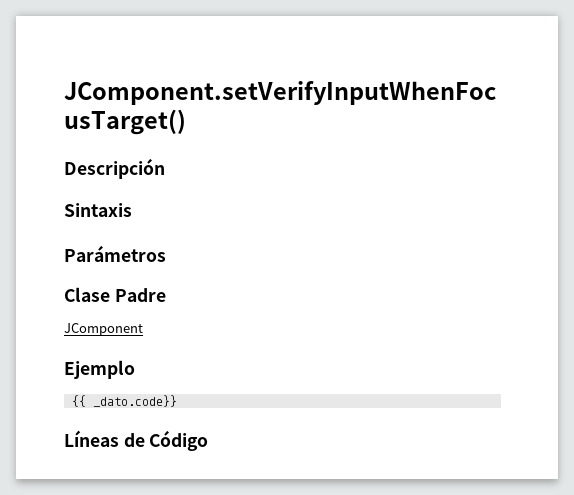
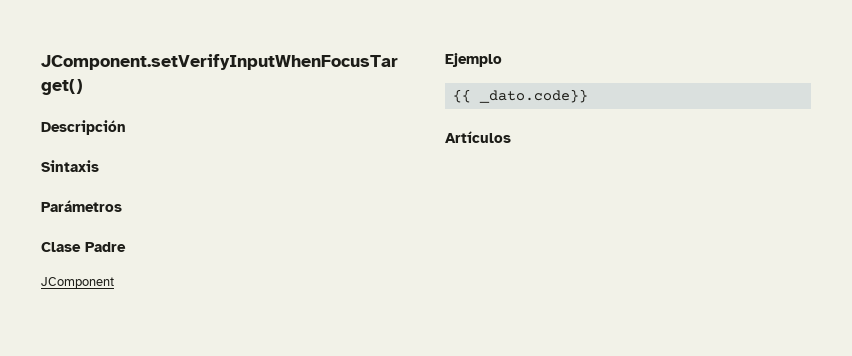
- Líneas de Código
+ Artículos

